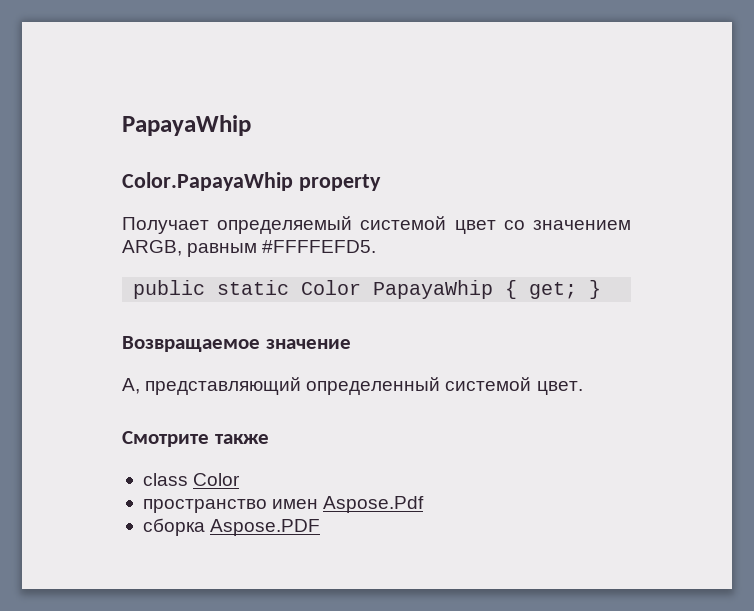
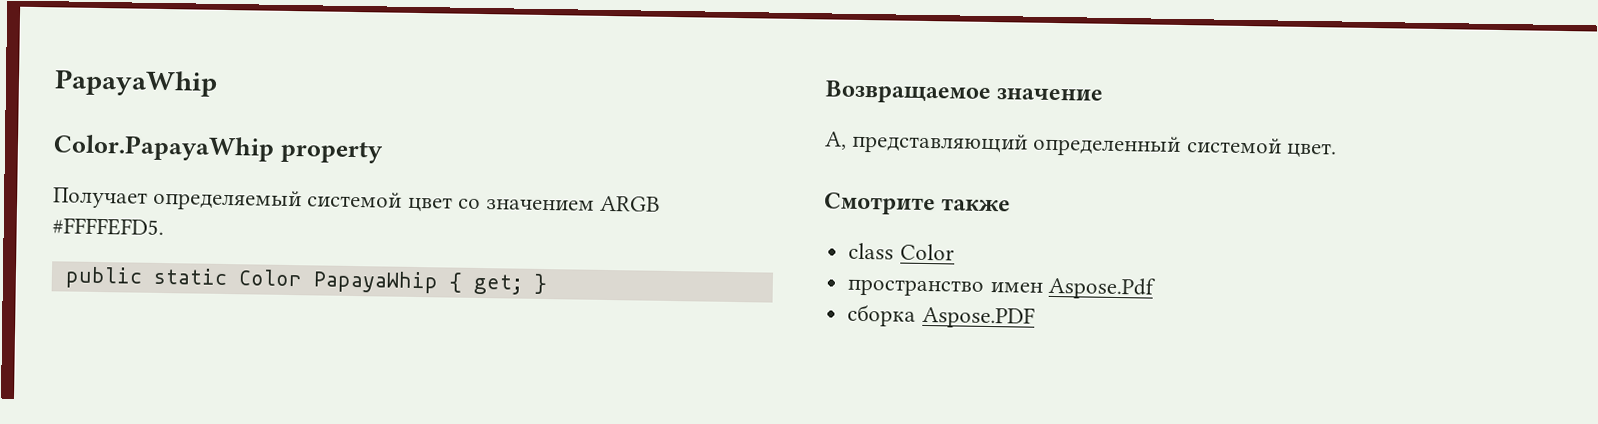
- Получает определяемый системой цвет со значением ARGB, равным #FFFFEFD5.
+ Получает определяемый системой цвет со значением ARGB #FFFFEFD5.

